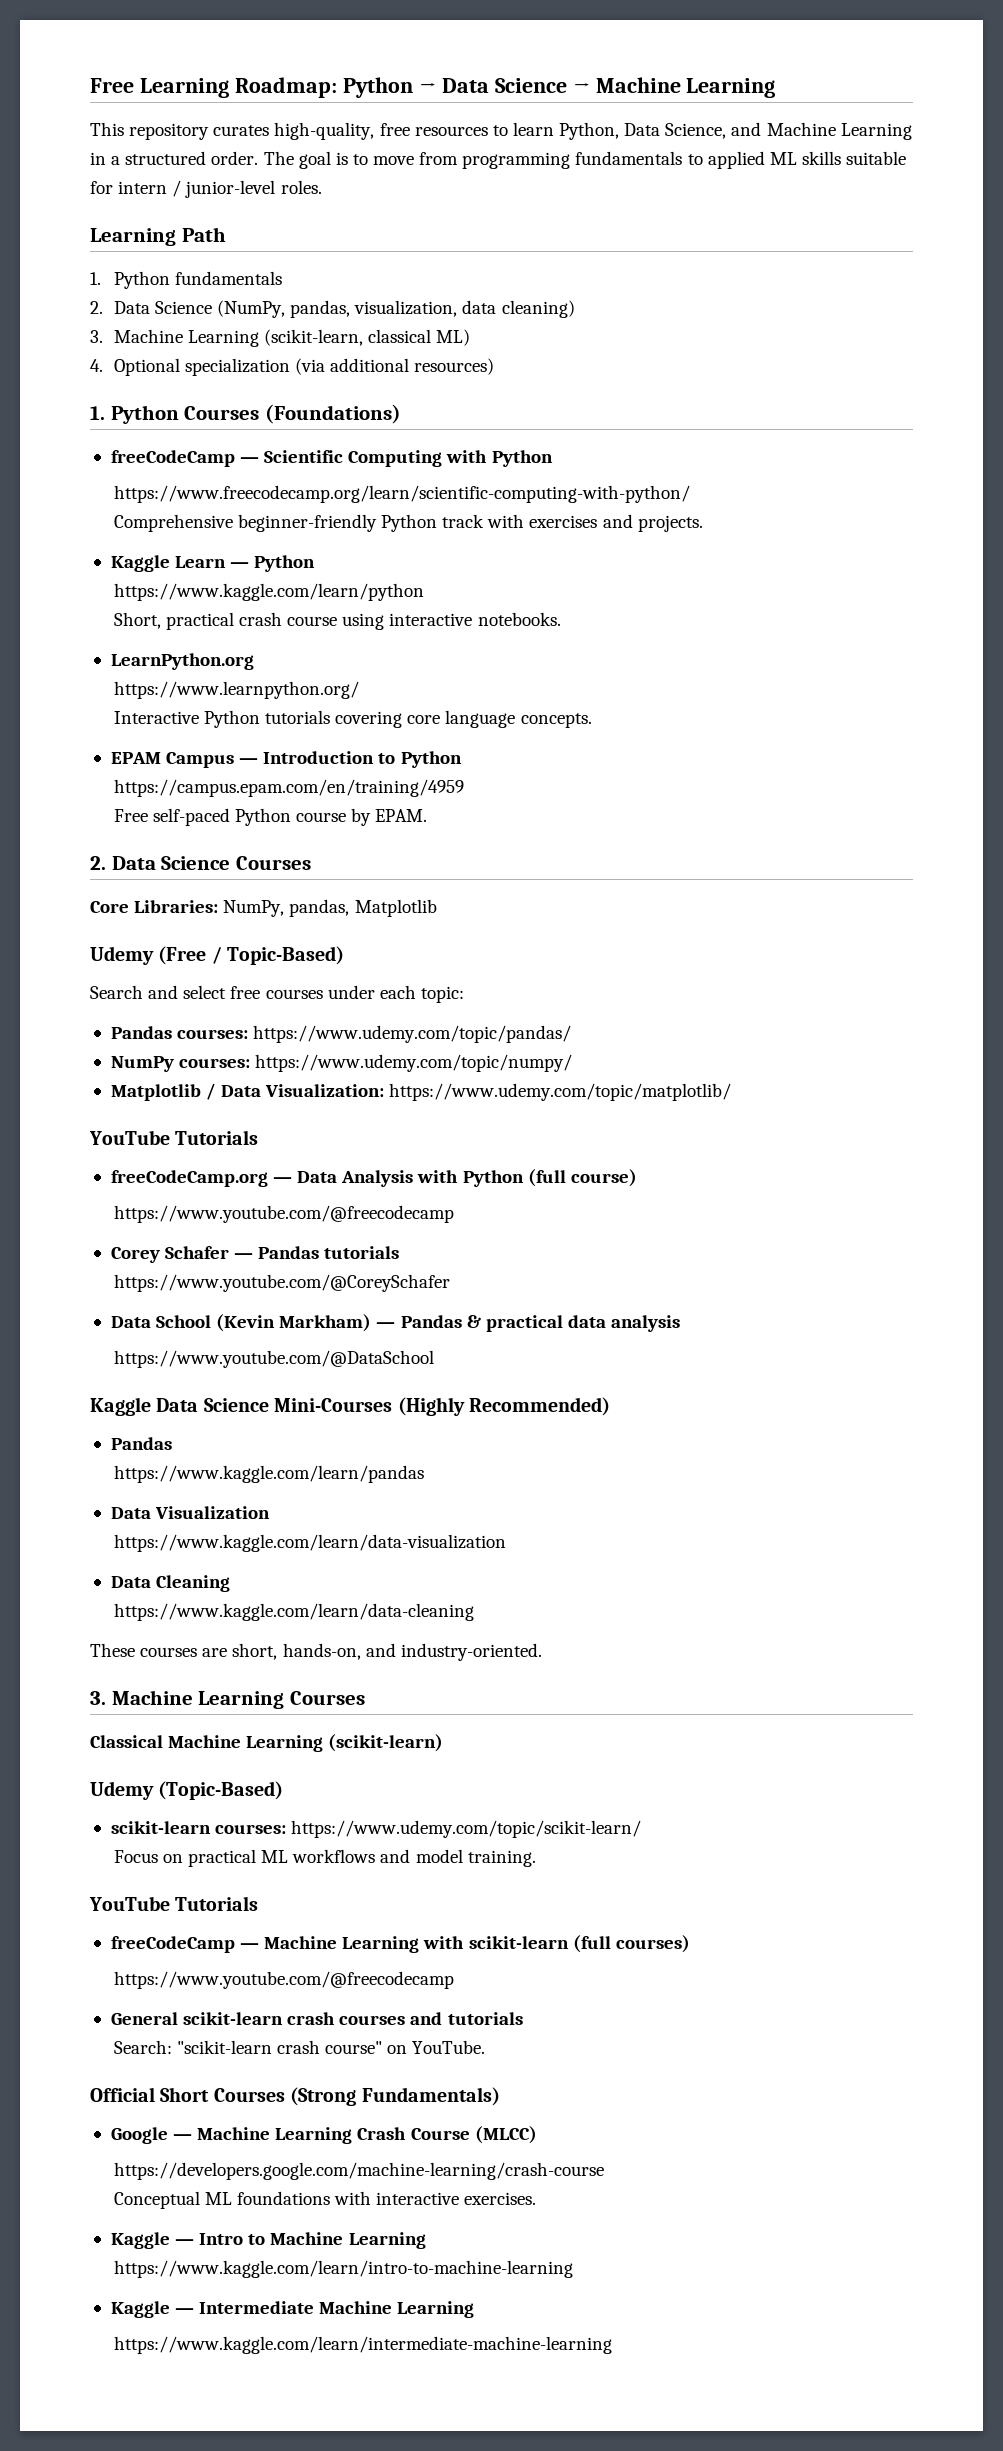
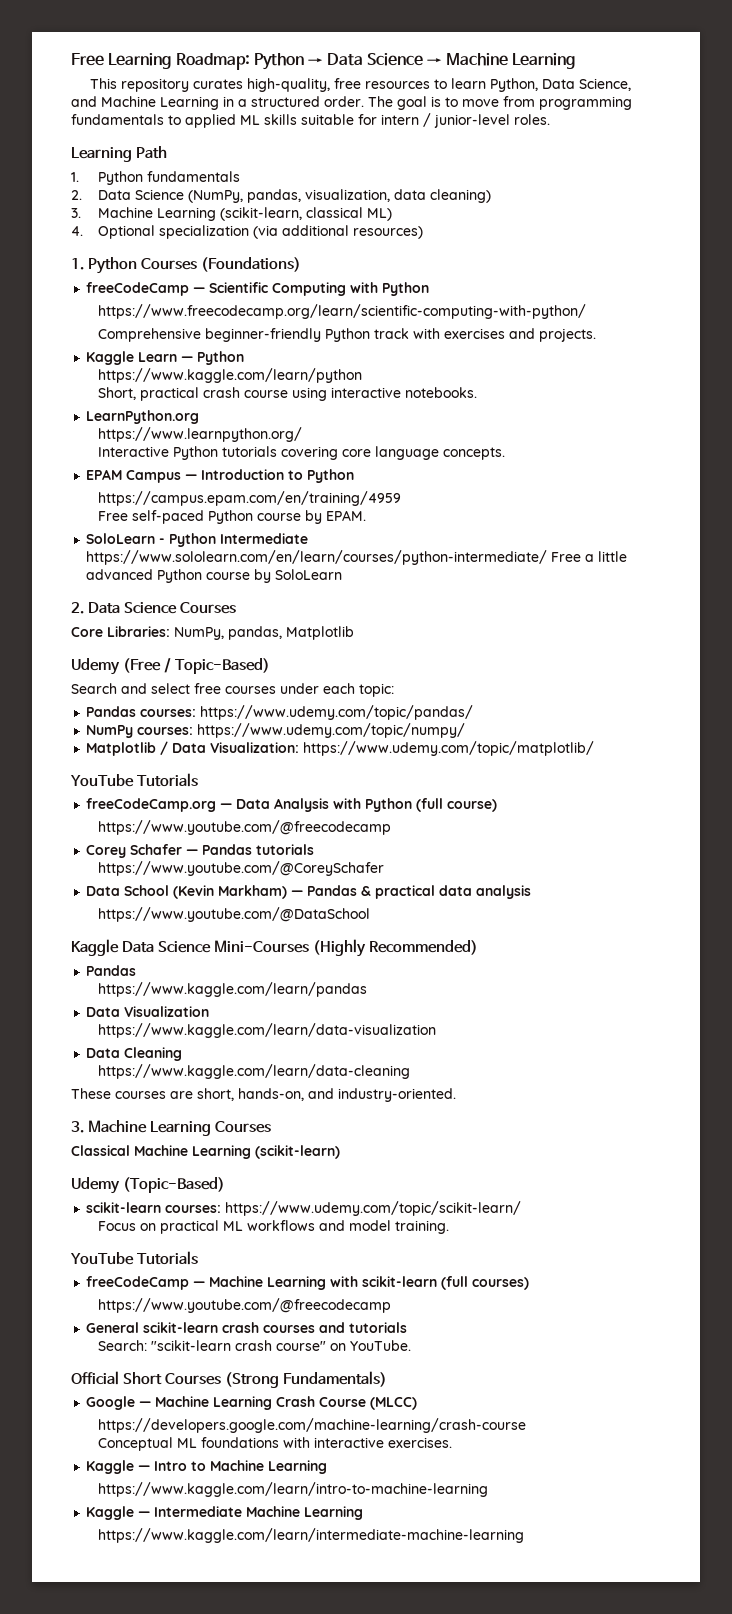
+ SoloLearn - Python Intermediate https://www.sololearn.com/en/learn/courses/python-intermediate/ Free a little advanced Python course by SoloLearn

